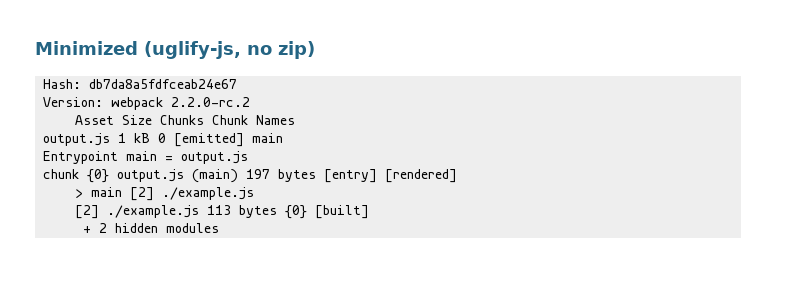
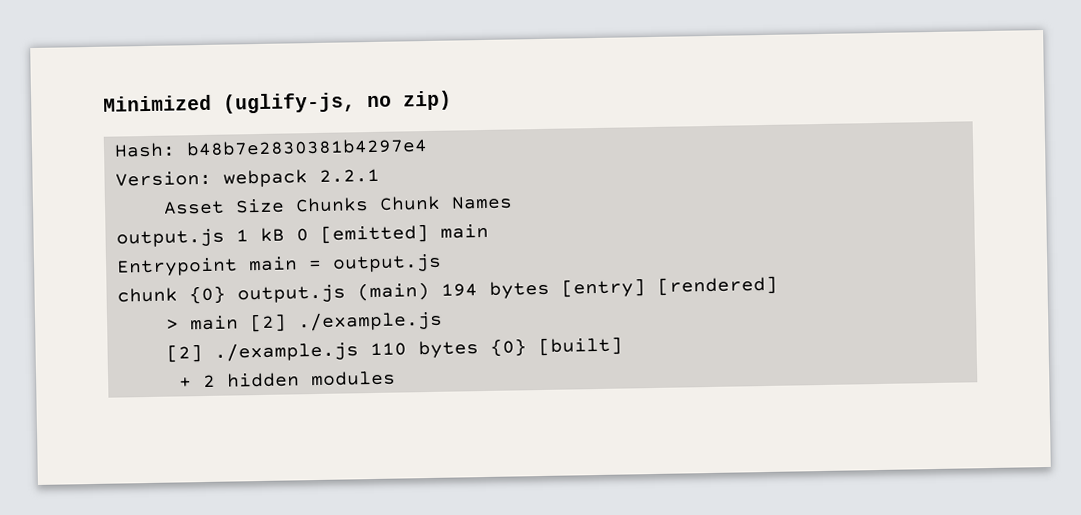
- Hash: db7da8a5fdfceab24e67
+ Hash: b48b7e2830381b4297e4
- Version: webpack 2.2.0-rc.2
+ Version: webpack 2.2.1
- chunk {0} output.js (main) 197 bytes [entry] [rendered]
+ chunk {0} output.js (main) 194 bytes [entry] [rendered]
- [2] ./example.js 113 bytes {0} [built]
+ [2] ./example.js 110 bytes {0} [built]

